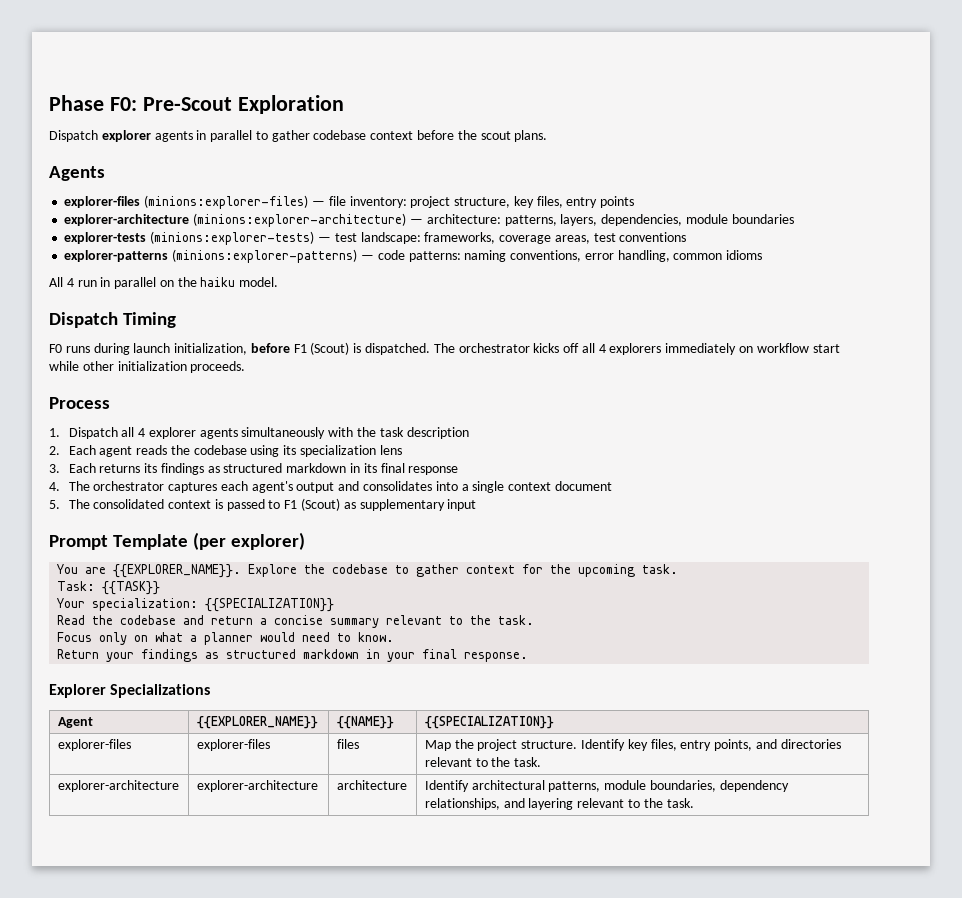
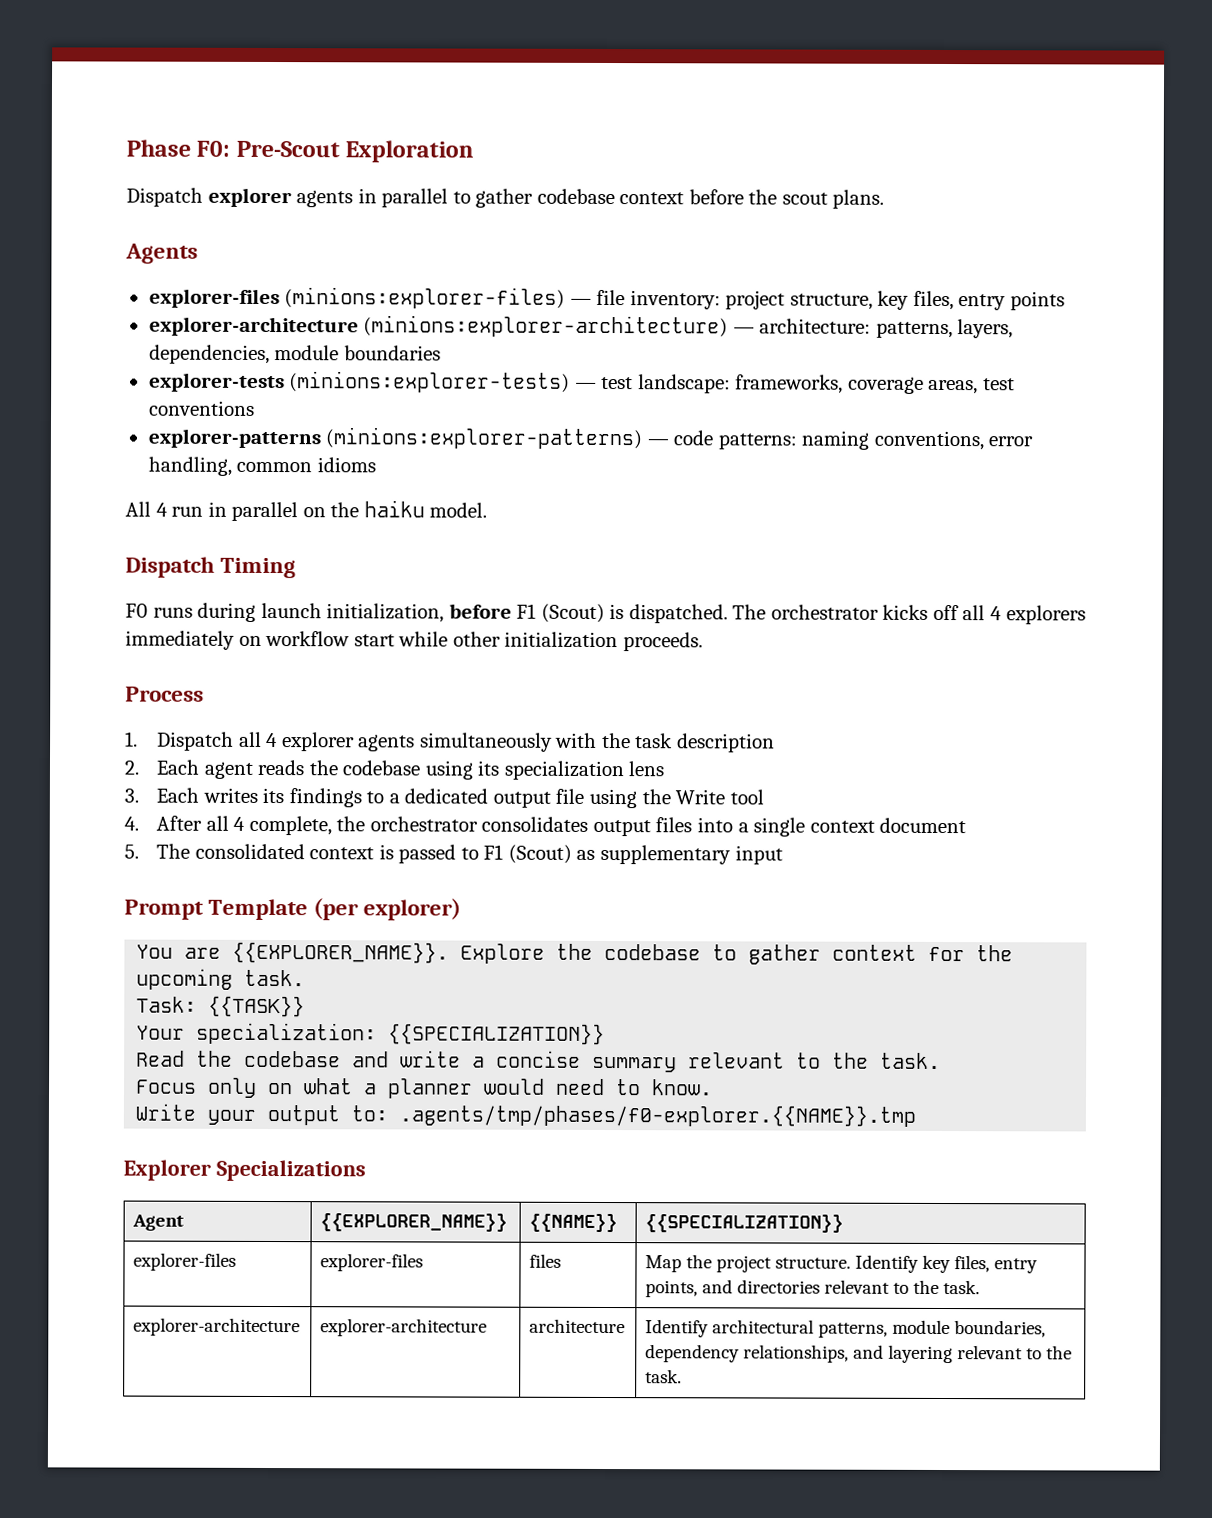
- 3. Each returns its findings as structured markdown in its final response
- 4. The orchestrator captures each agent's output and consolidates into a single context document
+ 3. Each writes its findings to a dedicated output file using the Write tool
+ 4. After all 4 complete, the orchestrator consolidates output files into a single context document
- Read the codebase and return a concise summary relevant to the task.
+ Read the codebase and write a concise summary relevant to the task.
- Return your findings as structured markdown in your final response.
+ Write your output to: .agents/tmp/phases/f0-explorer.{{NAME}}.tmp

